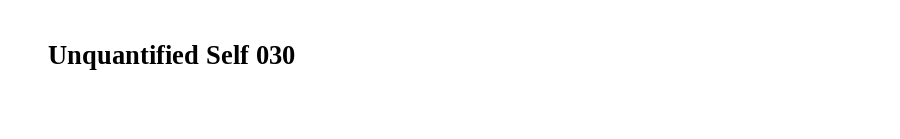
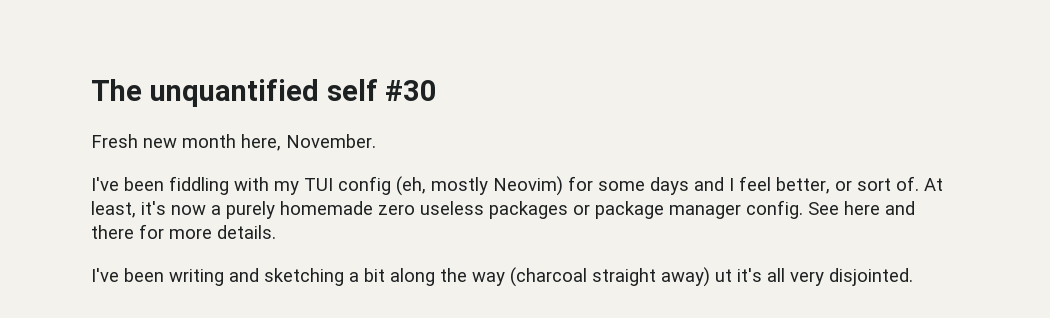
- Unquantified Self 030
+ The unquantified self #30
+ Fresh new month here, November.
+ I've been fiddling with my TUI config (eh, mostly Neovim) for some days and I feel better, or sort of. At least, it's now a purely homemade zero useless packages or package manager config. See here and there for more details.
+ I've been writing and sketching a bit along the way (charcoal straight away) ut it's all very disjointed.

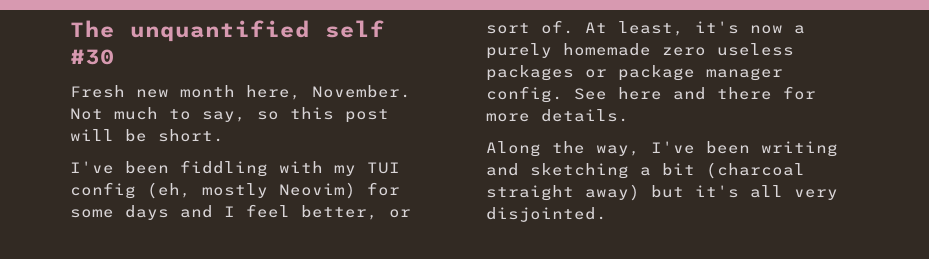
+ Not much to say, so this post will be short.
- I've been writing and sketching a bit along the way (charcoal straight away) ut it's all very disjointed.
+ Along the way, I've been writing and sketching a bit (charcoal straight away) but it's all very disjointed.

